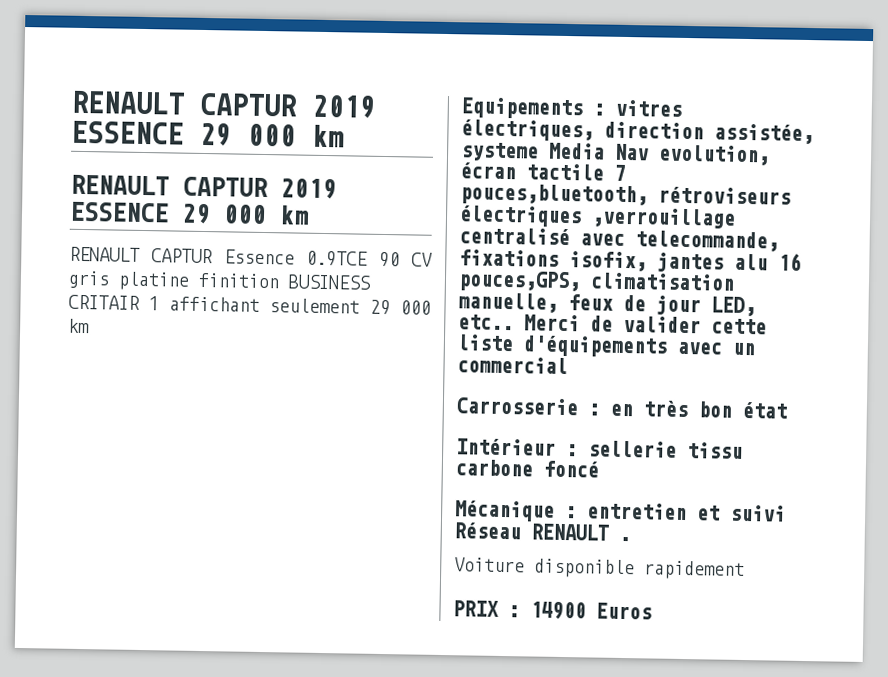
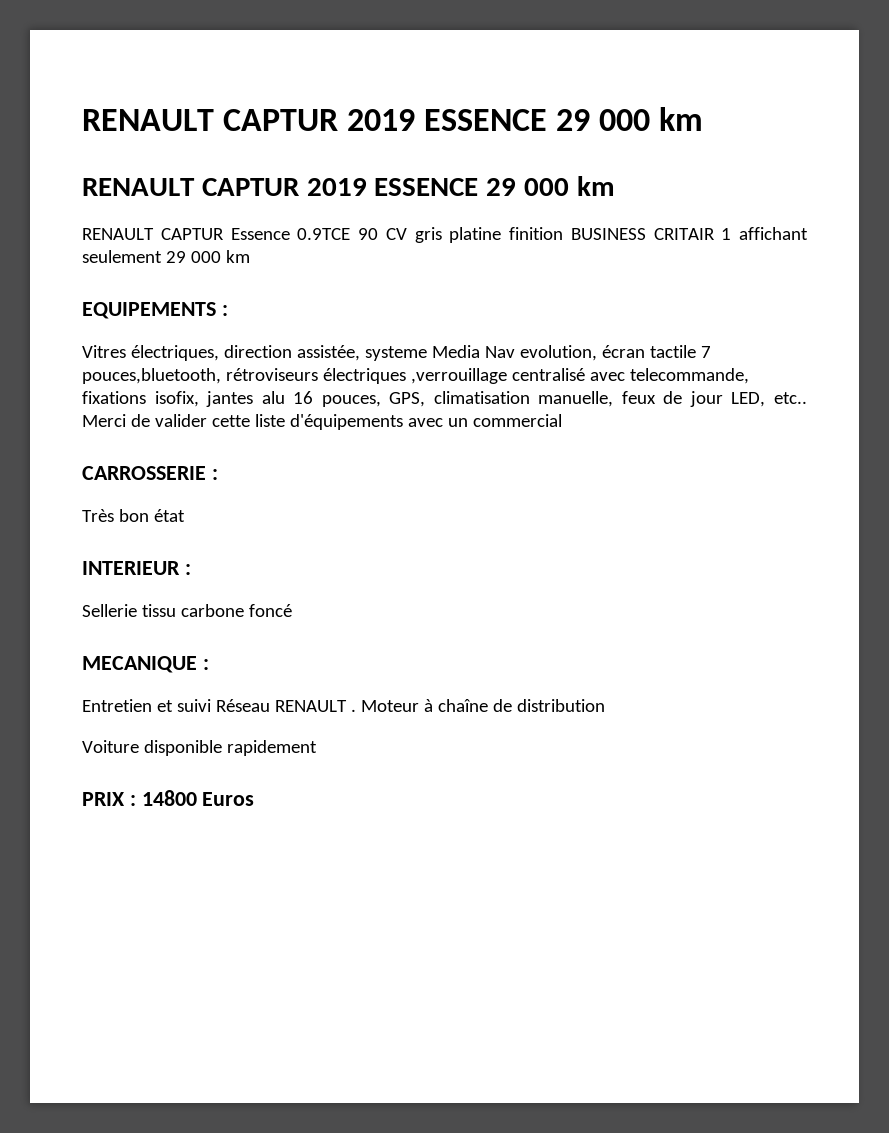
- Equipements : vitres électriques, direction assistée, systeme Media Nav evolution, écran tactile 7 pouces,bluetooth, rétroviseurs électriques ,verrouillage centralisé avec telecommande, fixations isofix, jantes alu 16 pouces,GPS, climatisation manuelle, feux de jour LED, etc..
+ EQUIPEMENTS :
+ Vitres électriques, direction assistée, systeme Media Nav evolution, écran tactile 7 pouces,bluetooth, rétroviseurs électriques ,verrouillage centralisé avec telecommande, fixations isofix, jantes alu 16 pouces, GPS, climatisation manuelle, feux de jour LED, etc..
- Carrosserie : en très bon état
+ CARROSSERIE :
+ Très bon état
- Intérieur : sellerie tissu carbone foncé
+ INTERIEUR :
+ Sellerie tissu carbone foncé
- Mécanique : entretien et suivi Réseau RENAULT .
+ MECANIQUE :
+ Entretien et suivi Réseau RENAULT . Moteur à chaîne de distribution
- PRIX : 14900 Euros
+ PRIX : 14800 Euros

